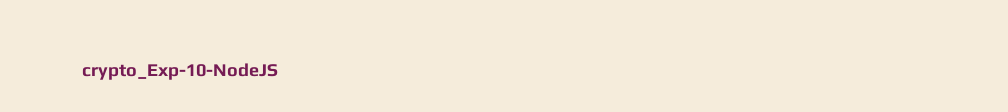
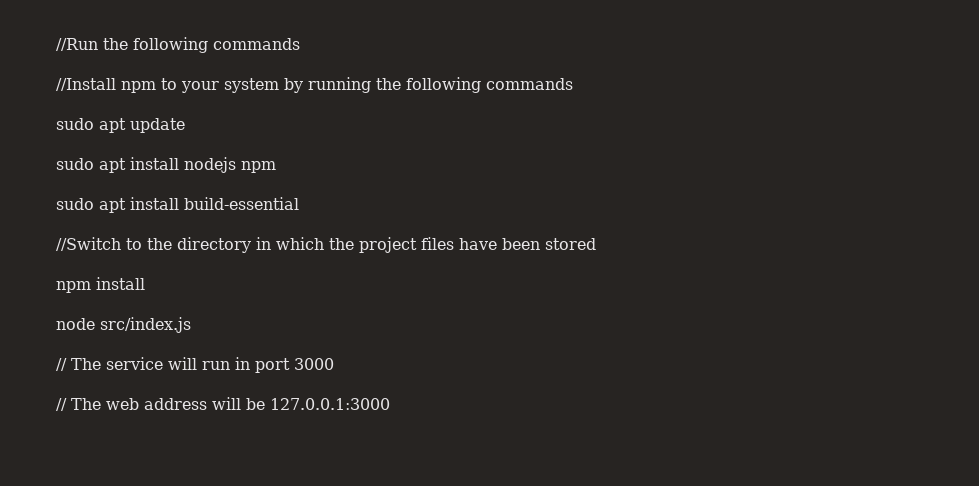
- crypto_Exp-10-NodeJS
+ //Run the following commands
+ //Install npm to your system by running the following commands
+ sudo apt update
+ sudo apt install nodejs npm
+ sudo apt install build-essential
+ //Switch to the directory in which the project files have been stored
+ npm install
+ node src/index.js
+ // The service will run in port 3000
+ // The web address will be 127.0.0.1:3000

